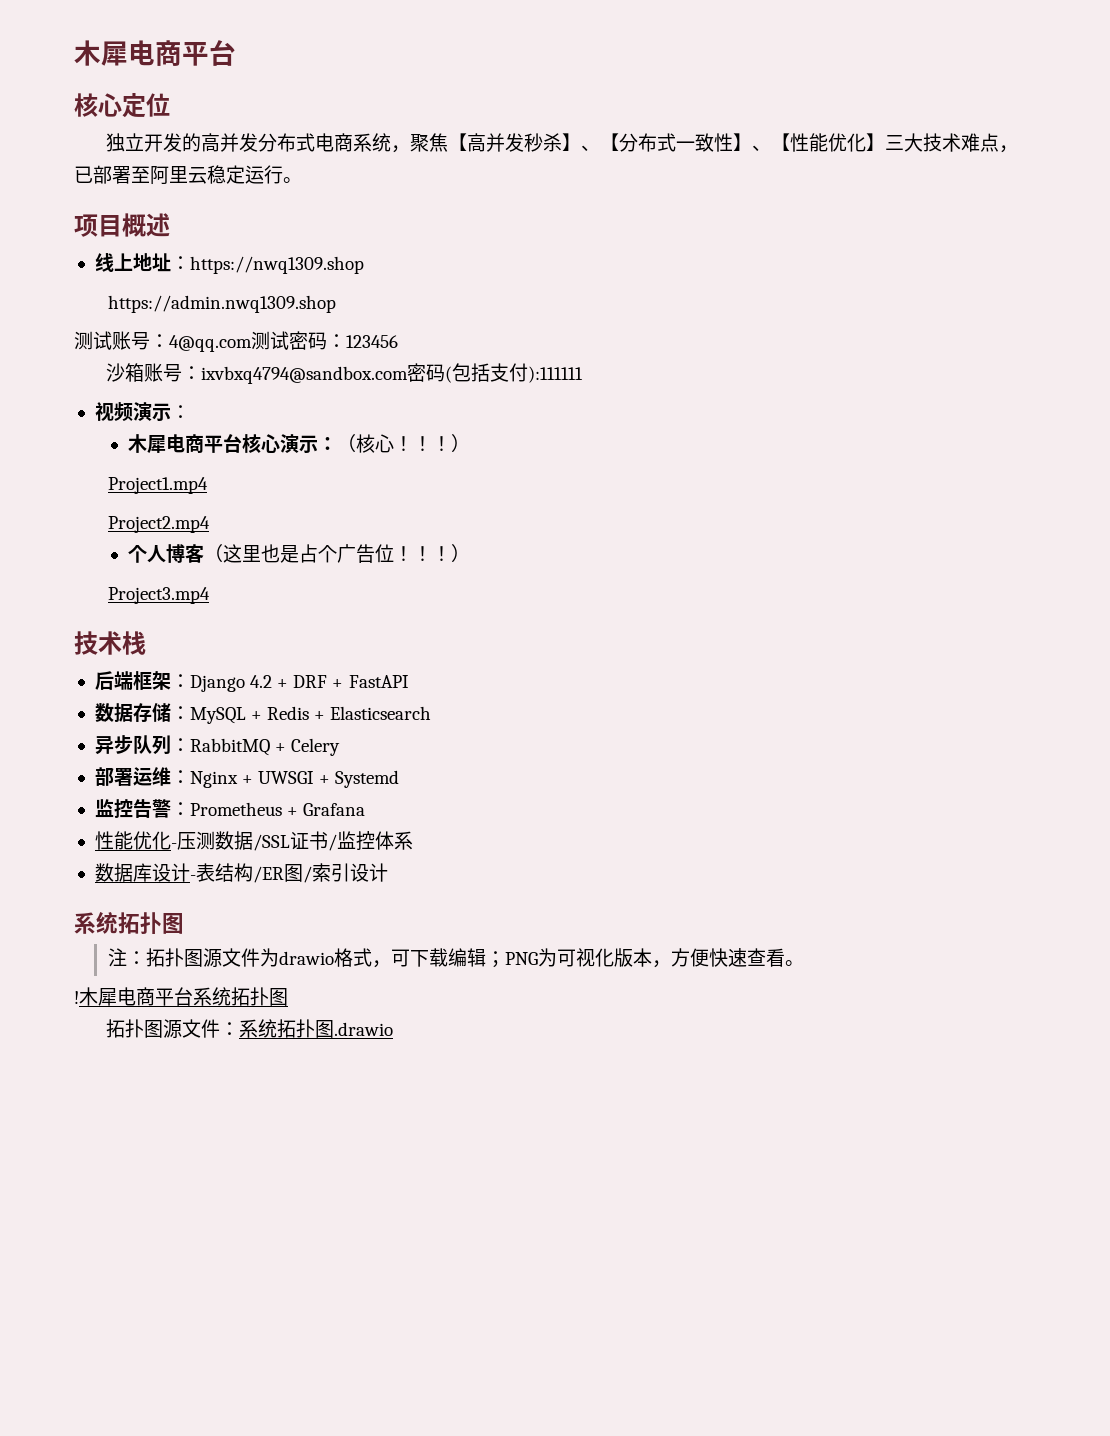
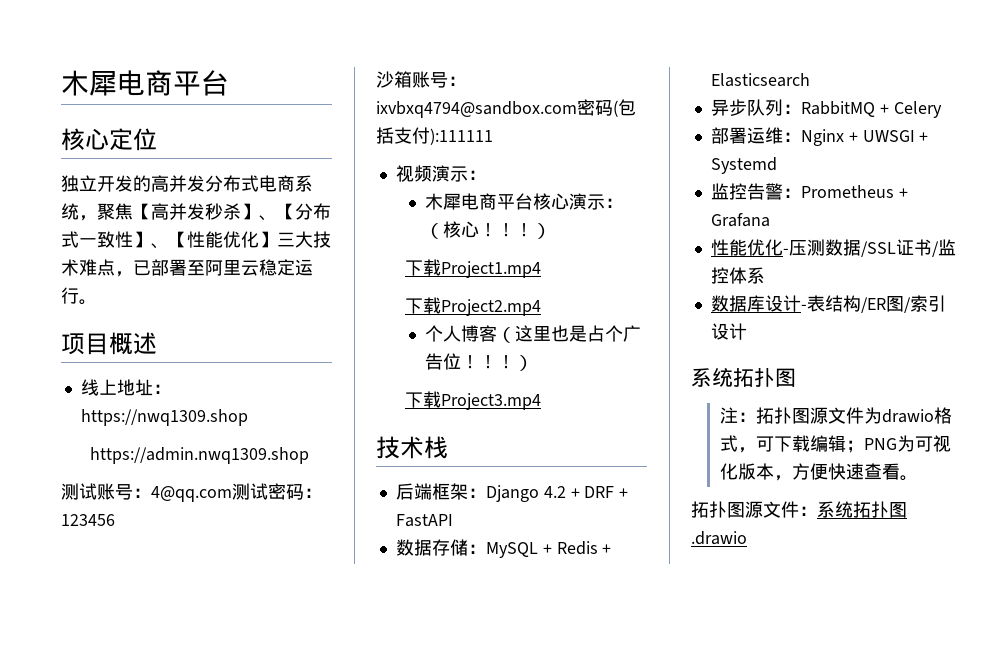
- Project1.mp4
+ 下载Project1.mp4
- Project2.mp4
+ 下载Project2.mp4
- Project3.mp4
+ 下载Project3.mp4
- !木犀电商平台系统拓扑图

